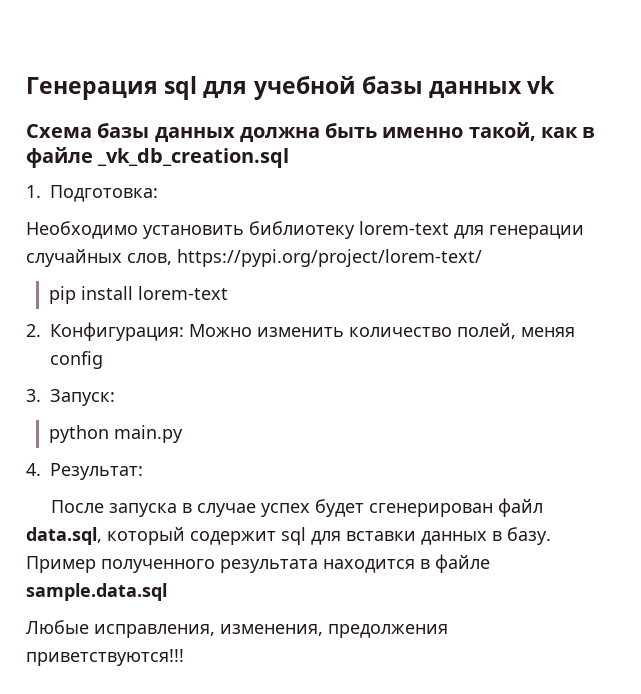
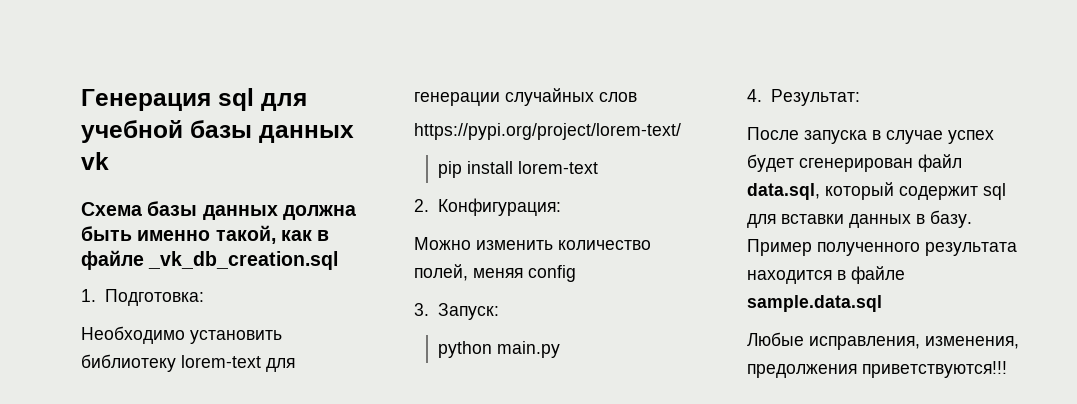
- Необходимо установить библиотеку lorem-text для генерации случайных слов, https://pypi.org/project/lorem-text/
+ Необходимо установить библиотеку lorem-text для генерации случайных слов
+ https://pypi.org/project/lorem-text/
- 2. Конфигурация: Можно изменить количество полей, меняя config
+ 2. Конфигурация:
+ Можно изменить количество полей, меняя config

